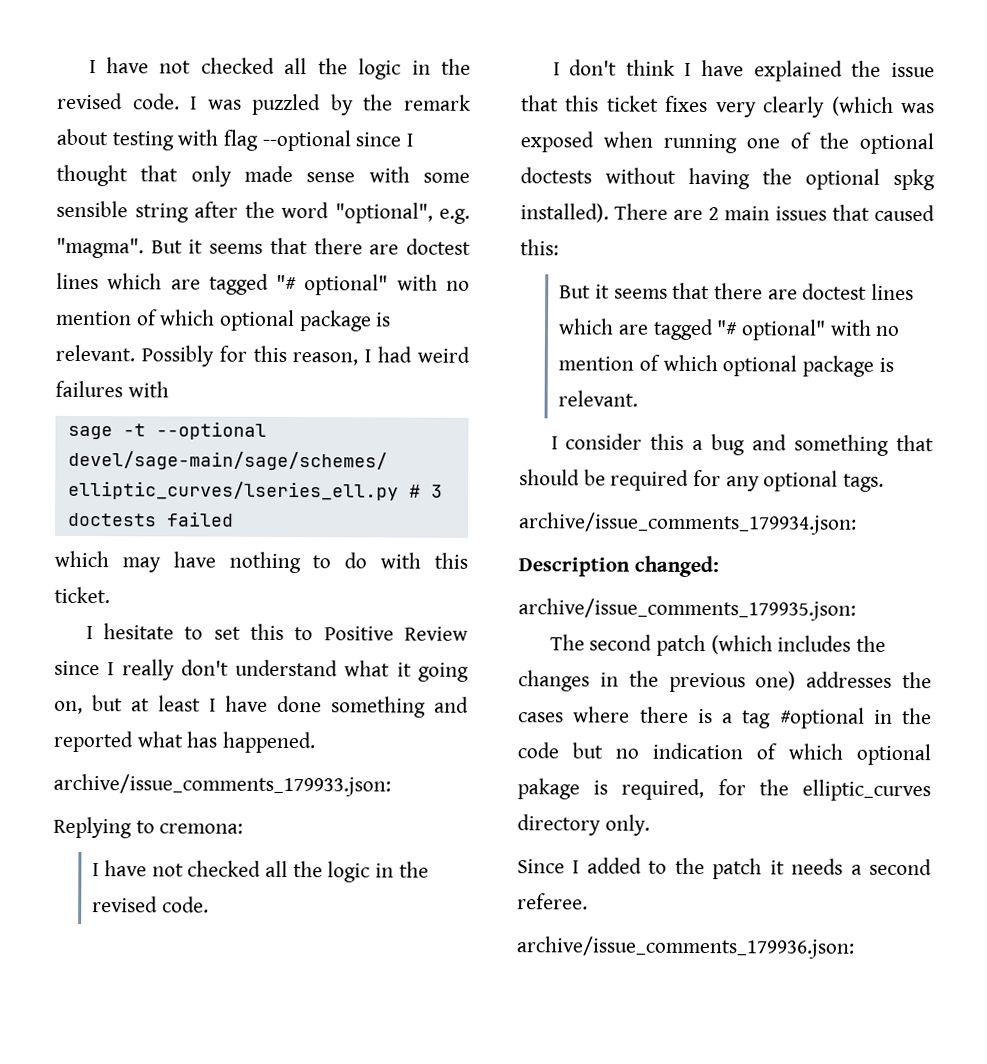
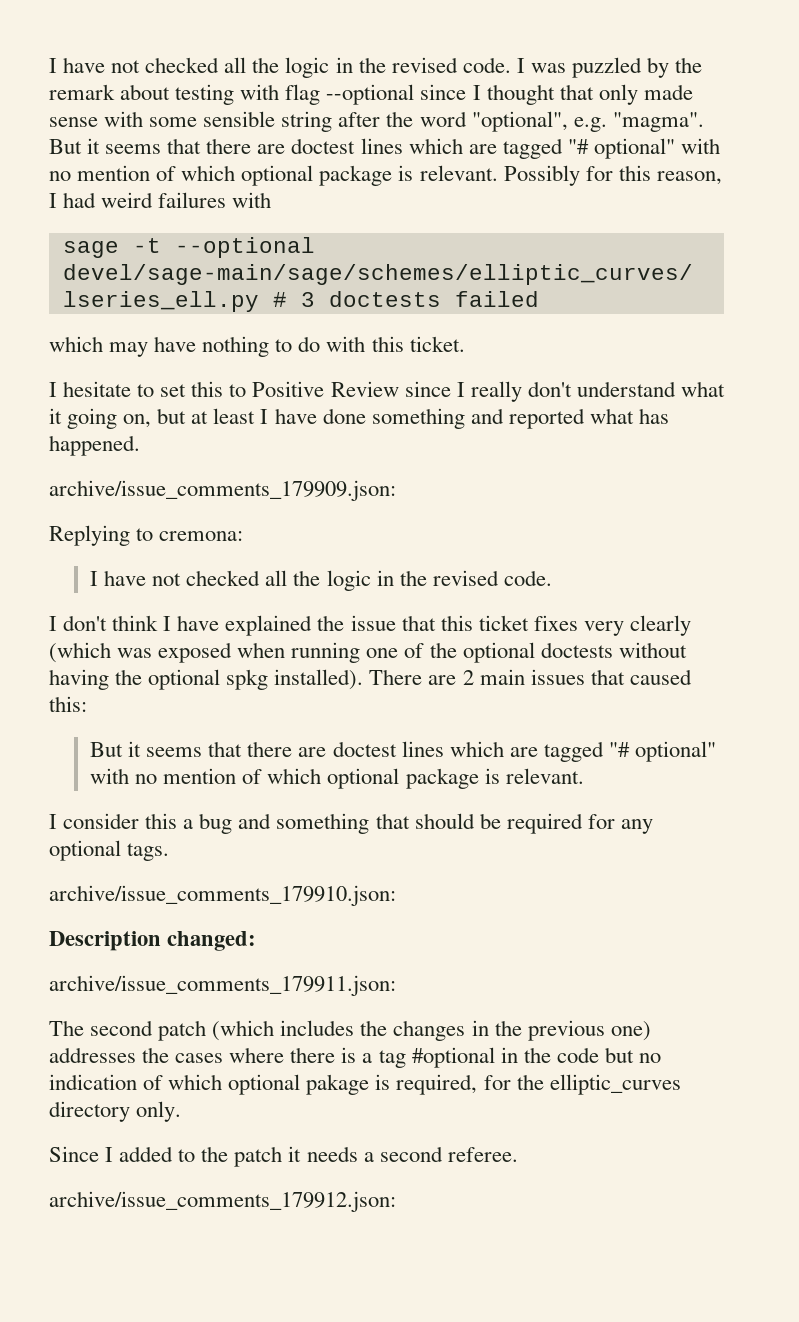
- archive/issue_comments_179933.json:
+ archive/issue_comments_179909.json:
- archive/issue_comments_179934.json:
+ archive/issue_comments_179910.json:
- archive/issue_comments_179935.json:
+ archive/issue_comments_179911.json:
- archive/issue_comments_179936.json:
+ archive/issue_comments_179912.json:

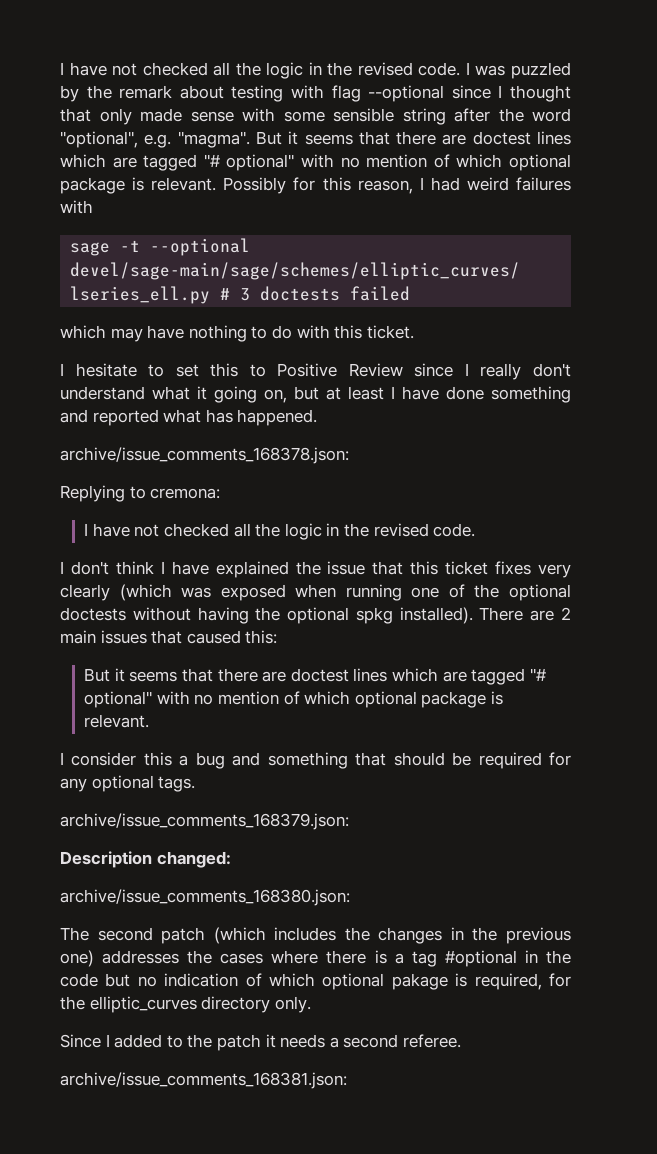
- archive/issue_comments_179909.json:
+ archive/issue_comments_168378.json:
- archive/issue_comments_179910.json:
+ archive/issue_comments_168379.json:
- archive/issue_comments_179911.json:
+ archive/issue_comments_168380.json:
- archive/issue_comments_179912.json:
+ archive/issue_comments_168381.json:

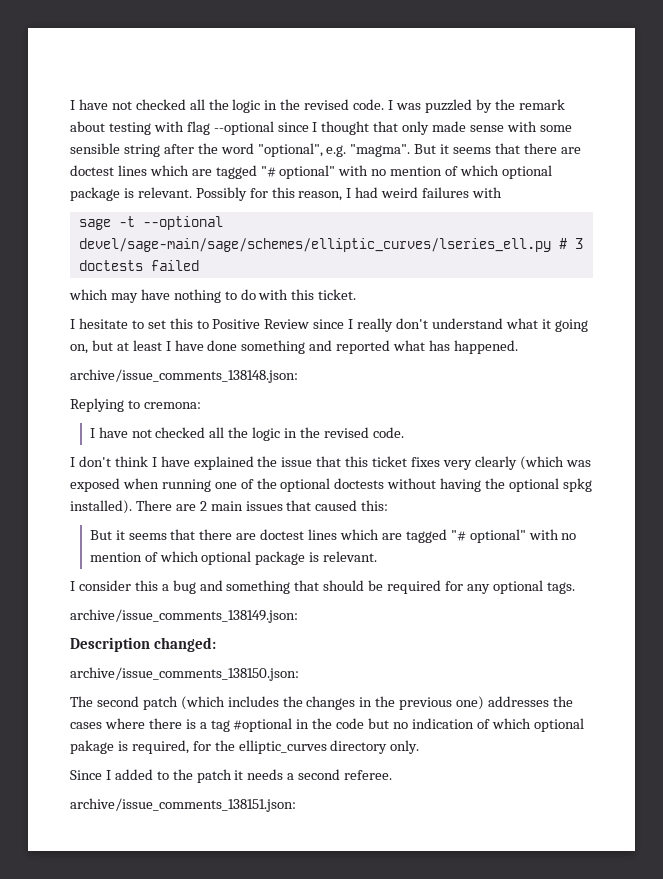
- archive/issue_comments_168378.json:
+ archive/issue_comments_138148.json:
- archive/issue_comments_168379.json:
+ archive/issue_comments_138149.json:
- archive/issue_comments_168380.json:
+ archive/issue_comments_138150.json:
- archive/issue_comments_168381.json:
+ archive/issue_comments_138151.json:

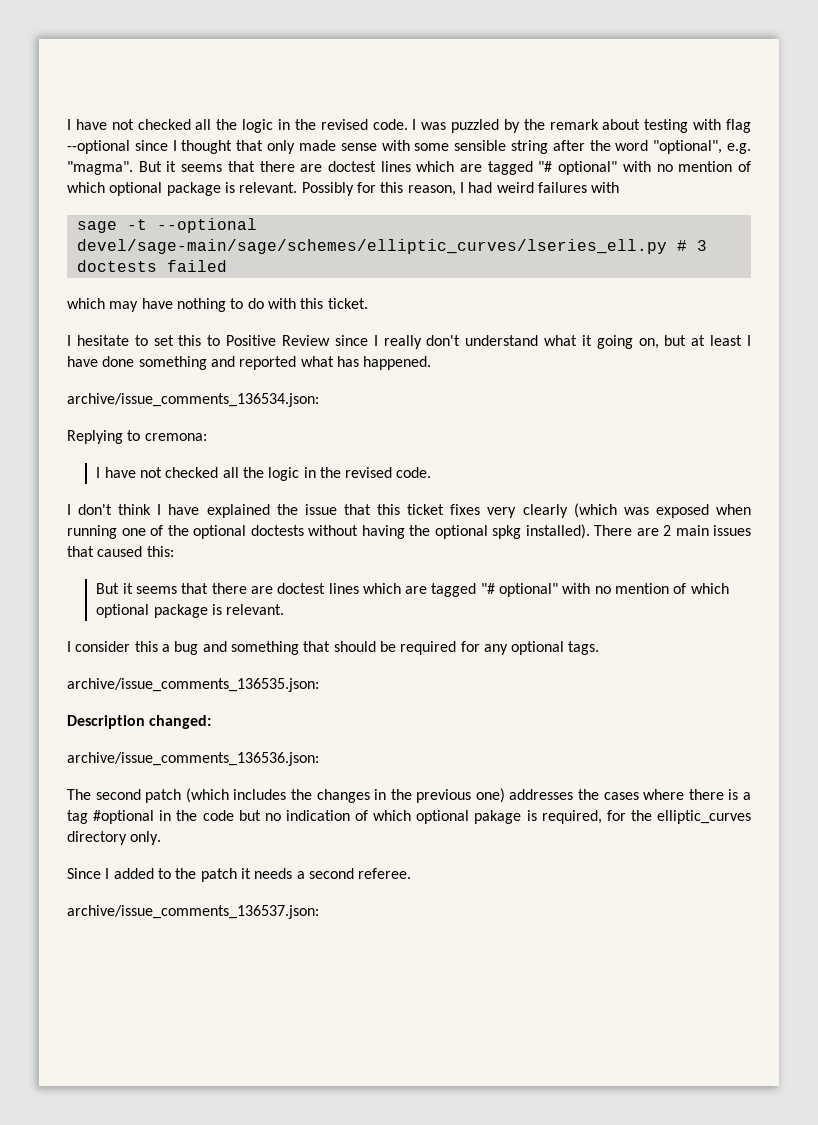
- archive/issue_comments_138148.json:
+ archive/issue_comments_136534.json:
- archive/issue_comments_138149.json:
+ archive/issue_comments_136535.json:
- archive/issue_comments_138150.json:
+ archive/issue_comments_136536.json:
- archive/issue_comments_138151.json:
+ archive/issue_comments_136537.json:

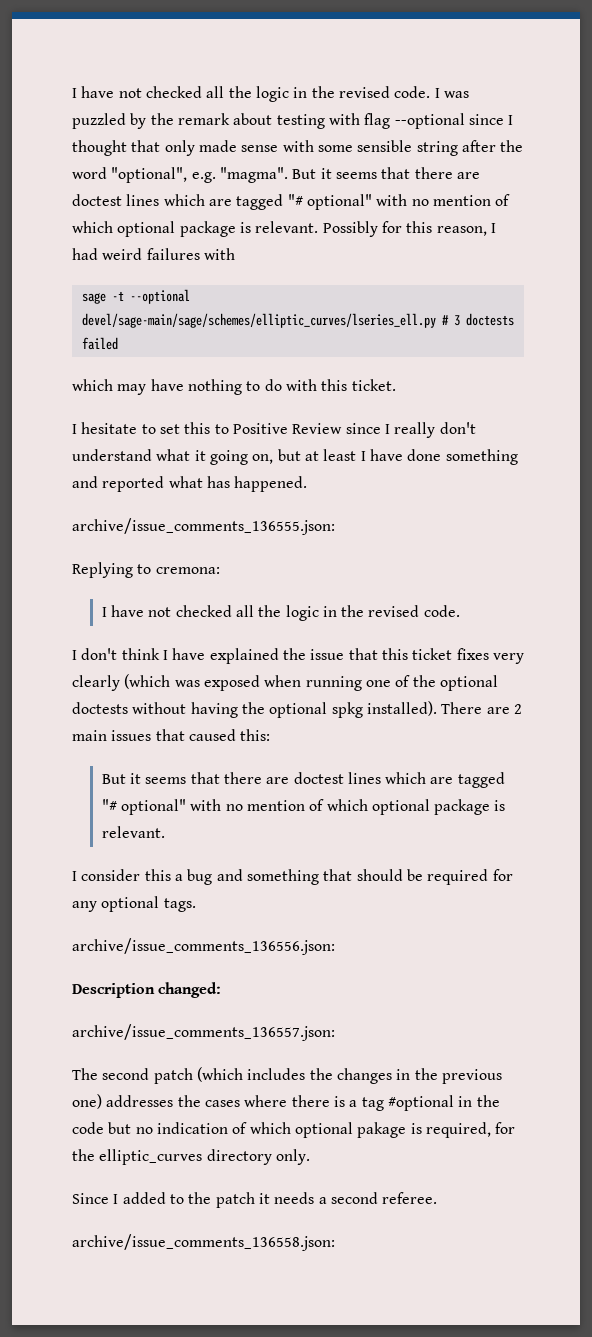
- archive/issue_comments_136534.json:
+ archive/issue_comments_136555.json:
- archive/issue_comments_136535.json:
+ archive/issue_comments_136556.json:
- archive/issue_comments_136536.json:
+ archive/issue_comments_136557.json:
- archive/issue_comments_136537.json:
+ archive/issue_comments_136558.json:

